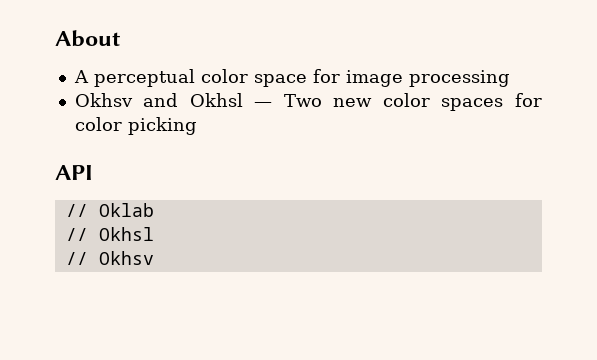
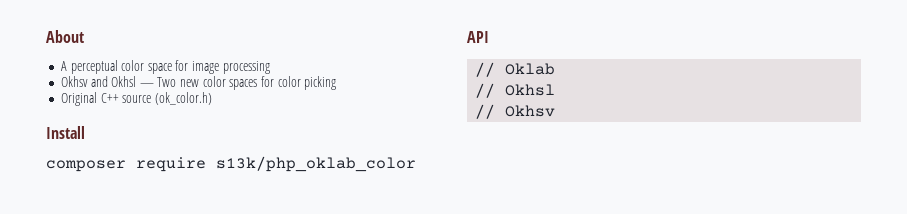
+ Original C++ source (ok_color.h)
+ Install
+ composer require s13k/php_oklab_color

